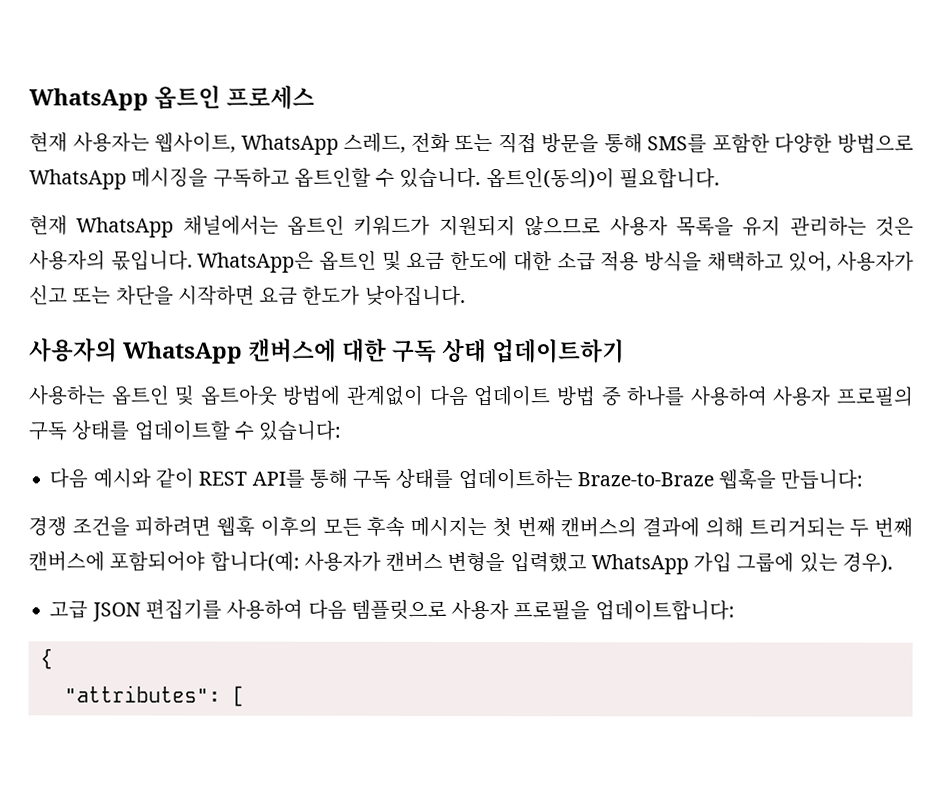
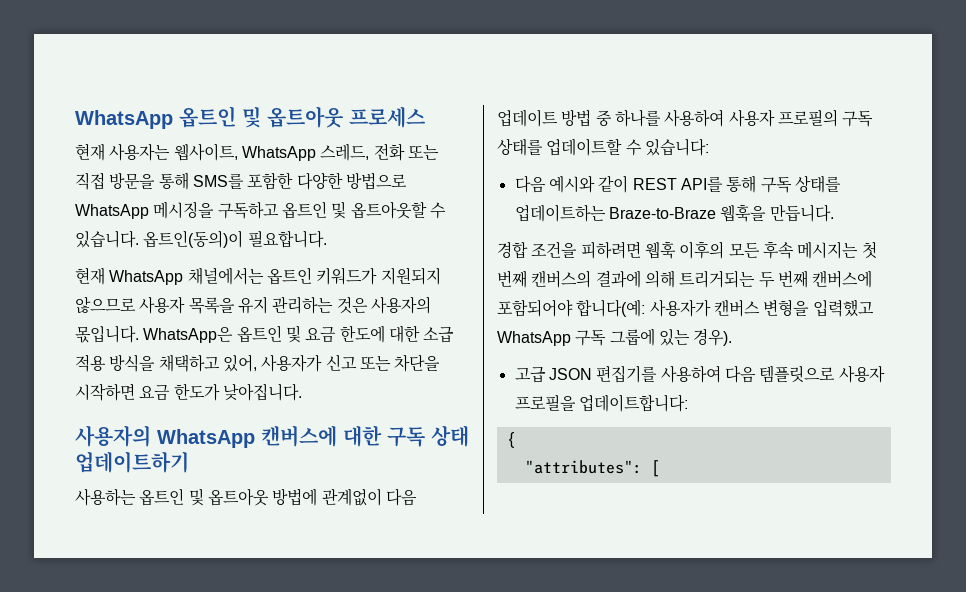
- WhatsApp 옵트인 프로세스
+ WhatsApp 옵트인 및 옵트아웃 프로세스
- 현재 사용자는 웹사이트, WhatsApp 스레드, 전화 또는 직접 방문을 통해 SMS를 포함한 다양한 방법으로 WhatsApp 메시징을 구독하고 옵트인할 수 있습니다.
+ 현재 사용자는 웹사이트, WhatsApp 스레드, 전화 또는 직접 방문을 통해 SMS를 포함한 다양한 방법으로 WhatsApp 메시징을 구독하고 옵트인 및 옵트아웃할 수 있습니다.
- 다음 예시와 같이 REST API를 통해 구독 상태를 업데이트하는 Braze-to-Braze 웹훅을 만듭니다:
- 경쟁 조건을 피하려면 웹훅 이후의 모든 후속 메시지는 첫 번째 캔버스의 결과에 의해 트리거되는 두 번째 캔버스에 포함되어야 합니다(예: 사용자가 캔버스 변형을 입력했고 WhatsApp 가입 그룹에 있는 경우).
+ 다음 예시와 같이 REST API를 통해 구독 상태를 업데이트하는 Braze-to-Braze 웹훅을 만듭니다.
+ 경합 조건을 피하려면 웹훅 이후의 모든 후속 메시지는 첫 번째 캔버스의 결과에 의해 트리거되는 두 번째 캔버스에 포함되어야 합니다(예: 사용자가 캔버스 변형을 입력했고 WhatsApp 구독 그룹에 있는 경우).

